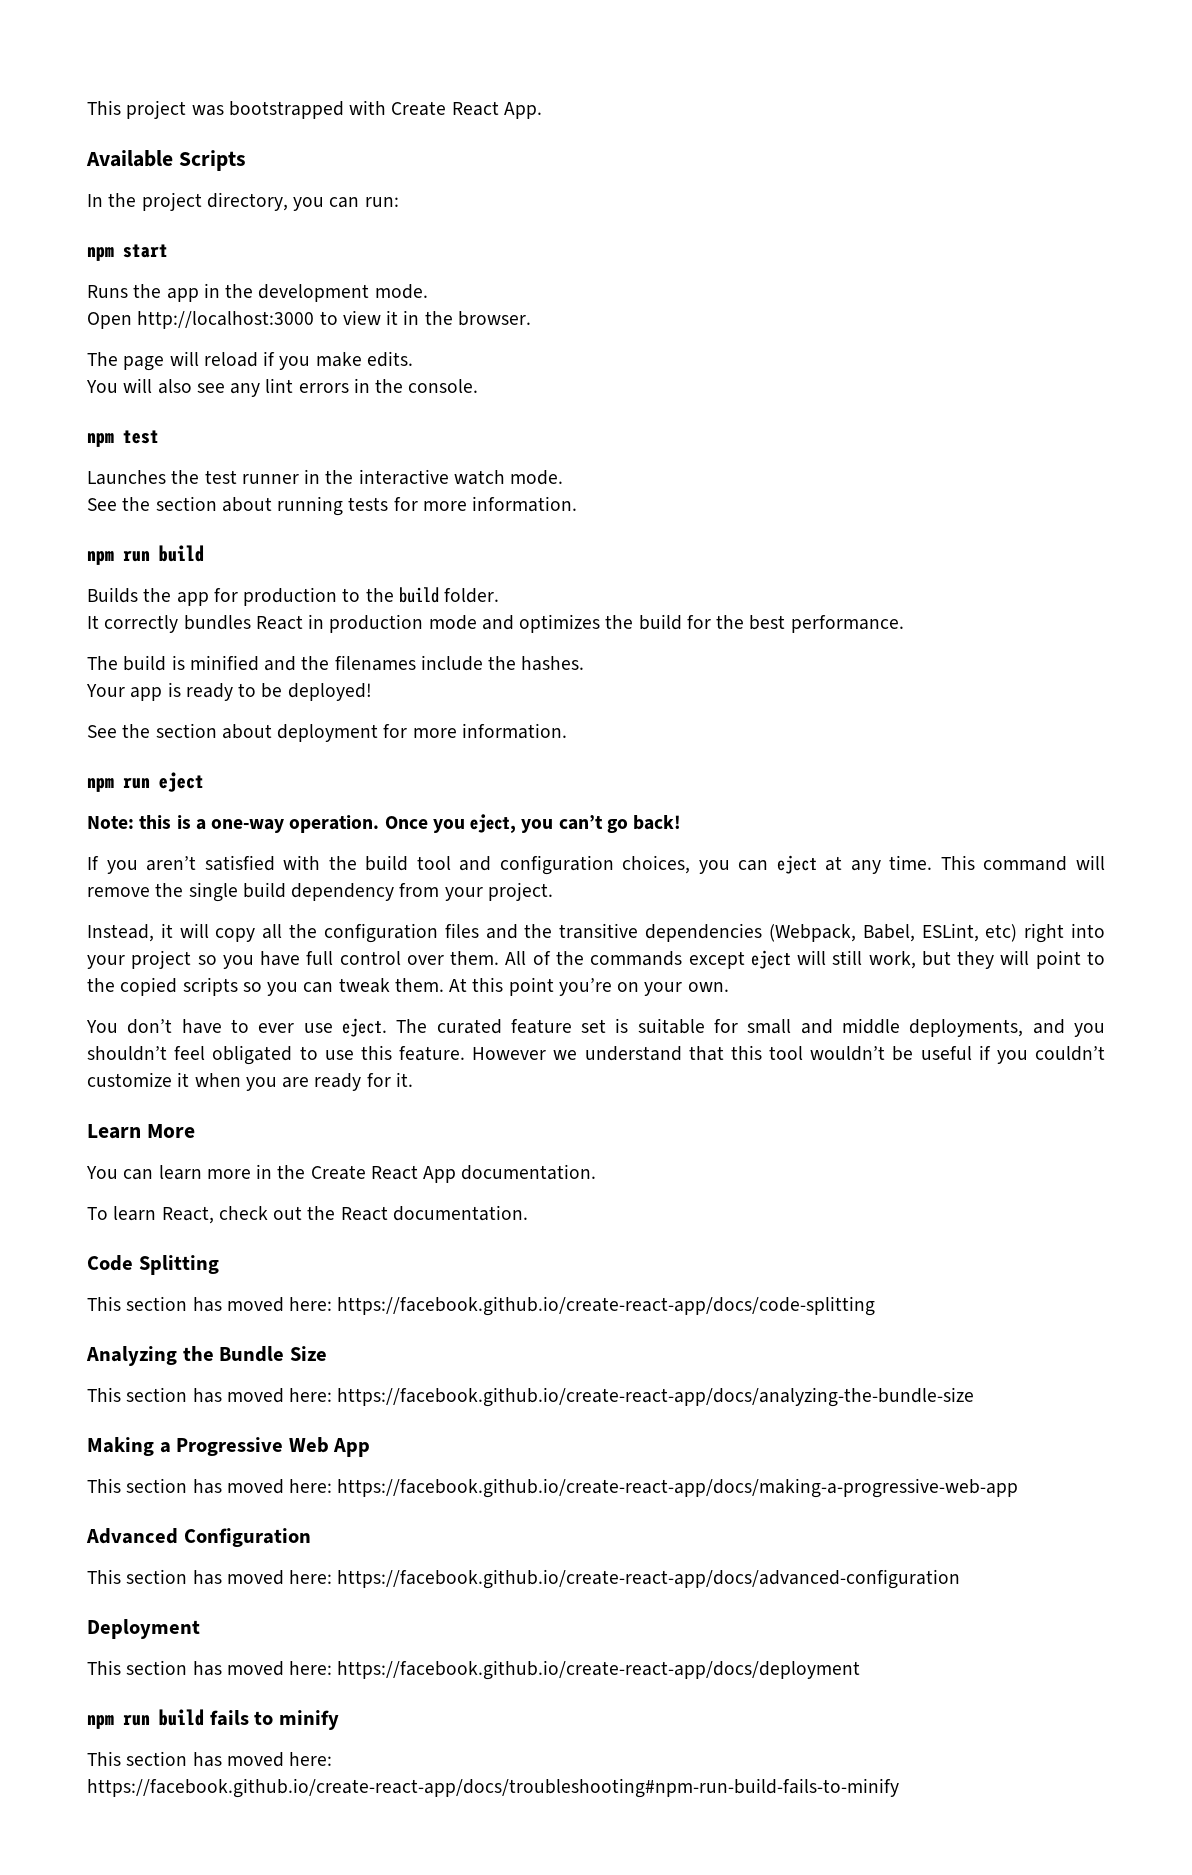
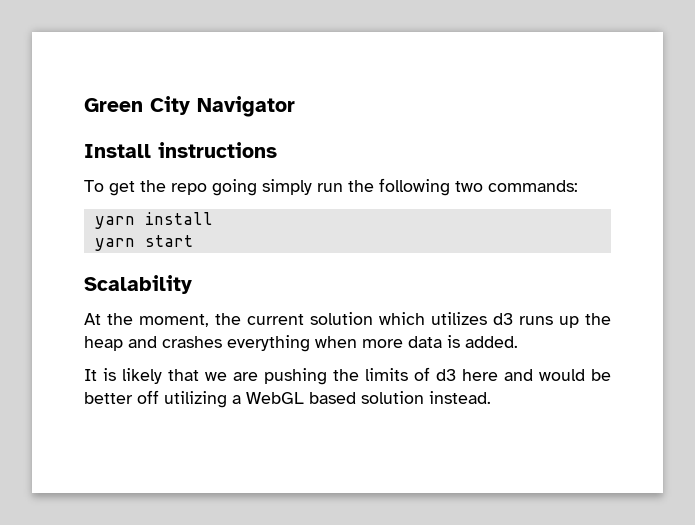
- This project was bootstrapped with Create React App.
- Available Scripts
- In the project directory, you can run:
- npm start
- Runs the app in the development mode.
- Open http://localhost:3000 to view it in the browser.
- The page will reload if you make edits.
- You will also see any lint errors in the console.
- npm test
- Launches the test runner in the interactive watch mode.
- See the section about running tests for more information.
- npm run build
- Builds the app for production to the build folder.
- It correctly bundles React in production mode and optimizes the build for the best performance.
- The build is minified and the filenames include the hashes.
- Your app is ready to be deployed!
- See the section about deployment for more information.
- npm run eject
- Note: this is a one-way operation. Once you eject, you can’t go back!
- If you aren’t satisfied with the build tool and configuration choices, you can eject at any time. This command will remove the single build dependency from your project.
- Instead, it will copy all the configuration files and the transitive dependencies (Webpack, Babel, ESLint, etc) right into your project so you have full control over them. All of the commands except eject will still work, but they will point to the copied scripts so you can tweak them. At this point you’re on your own.
- You don’t have to ever use eject. The curated feature set is suitable for small and middle deployments, and you shouldn’t feel obligated to use this feature. However we understand that this tool wouldn’t be useful if you couldn’t customize it when you are ready for it.
- Learn More
- You can learn more in the Create React App documentation.
- To learn React, check out the React documentation.
- Code Splitting
- This section has moved here: https://facebook.github.io/create-react-app/docs/code-splitting
- Analyzing the Bundle Size
- This section has moved here: https://facebook.github.io/create-react-app/docs/analyzing-the-bundle-size
- Making a Progressive Web App
- This section has moved here: https://facebook.github.io/create-react-app/docs/making-a-progressive-web-app
- Advanced Configuration
- This section has moved here: https://facebook.github.io/create-react-app/docs/advanced-configuration
- Deployment
- This section has moved here: https://facebook.github.io/create-react-app/docs/deployment
- npm run build fails to minify
- This section has moved here: https://facebook.github.io/create-react-app/docs/troubleshooting#npm-run-build-fails-to-minify
+ Green City Navigator
+ Install instructions
+ To get the repo going simply run the following two commands:
+ yarn install
+ yarn start
+ Scalability
+ At the moment, the current solution which utilizes d3 runs up the heap and crashes everything when more data is added.
+ It is likely that we are pushing the limits of d3 here and would be better off utilizing a WebGL based solution instead.

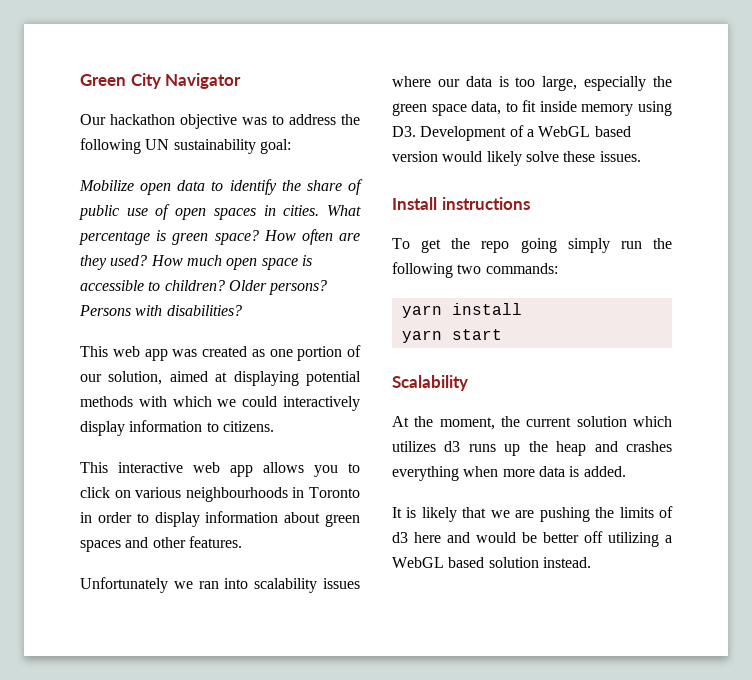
+ Our hackathon objective was to address the following UN sustainability goal:
+ Mobilize open data to identify the share of public use of open spaces in cities. What percentage is green space? How often are they used? How much open space is accessible to children? Older persons? Persons with disabilities?
+ This web app was created as one portion of our solution, aimed at displaying potential methods with which we could interactively display information to citizens.
+ This interactive web app allows you to click on various neighbourhoods in Toronto in order to display information about green spaces and other features.
+ Unfortunately we ran into scalability issues where our data is too large, especially the green space data, to fit inside memory using D3. Development of a WebGL based version would likely solve these issues.

